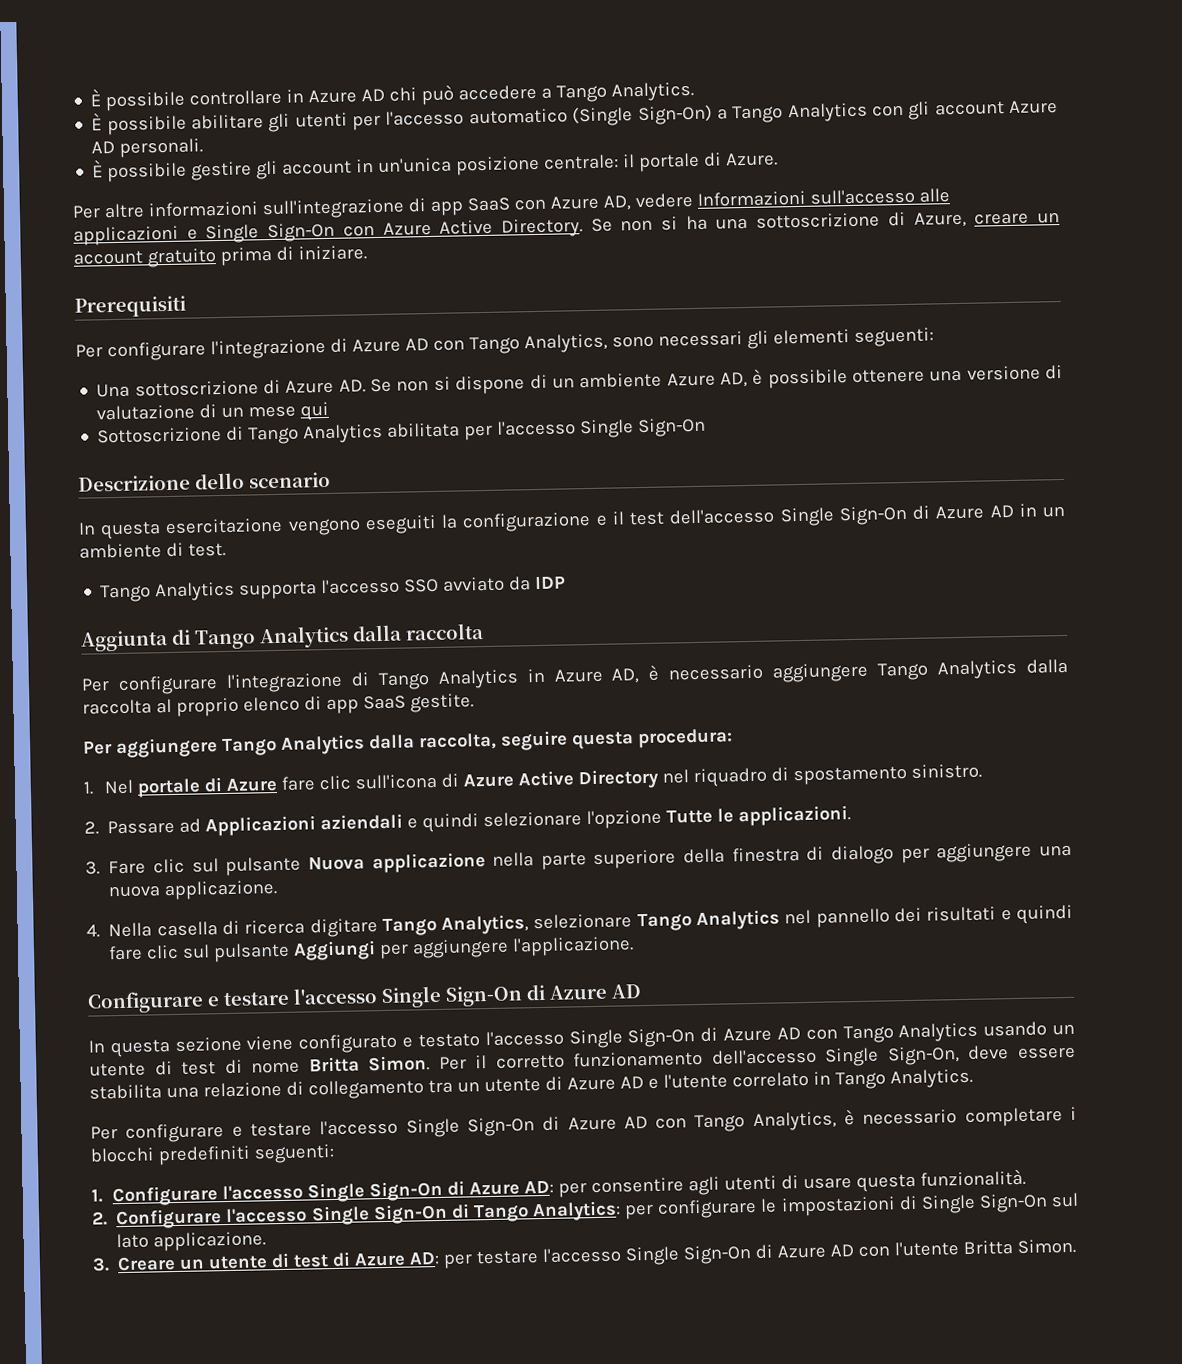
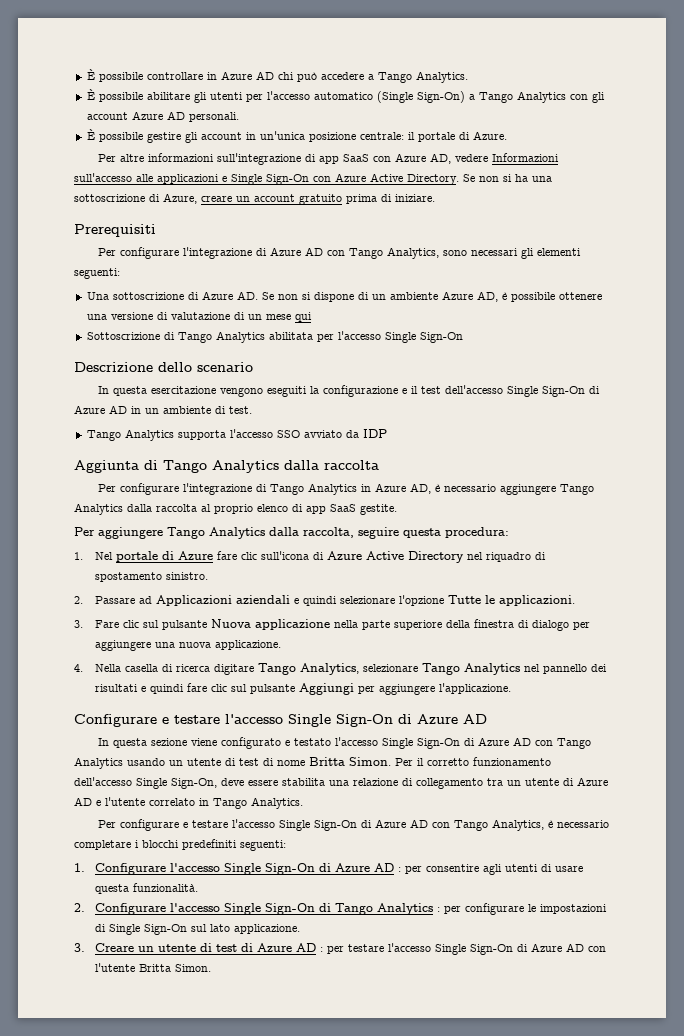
- 1. Configurare l'accesso Single Sign-On di Azure AD: per consentire agli utenti di usare questa funzionalità.
+ 1. Configurare l'accesso Single Sign-On di Azure AD : per consentire agli utenti di usare questa funzionalità.
- 2. Configurare l'accesso Single Sign-On di Tango Analytics: per configurare le impostazioni di Single Sign-On sul lato applicazione.
+ 2. Configurare l'accesso Single Sign-On di Tango Analytics : per configurare le impostazioni di Single Sign-On sul lato applicazione.
- 3. Creare un utente di test di Azure AD: per testare l'accesso Single Sign-On di Azure AD con l'utente Britta Simon.
+ 3. Creare un utente di test di Azure AD : per testare l'accesso Single Sign-On di Azure AD con l'utente Britta Simon.

